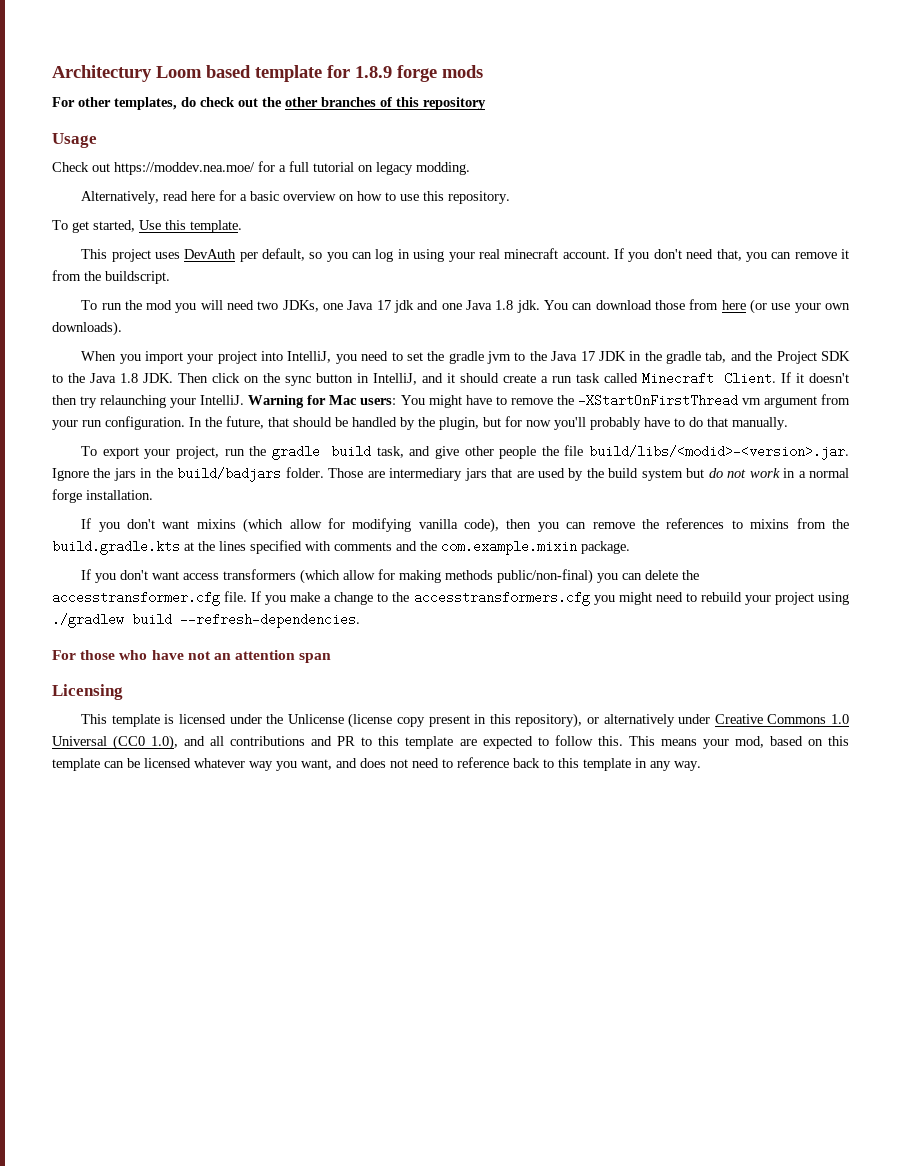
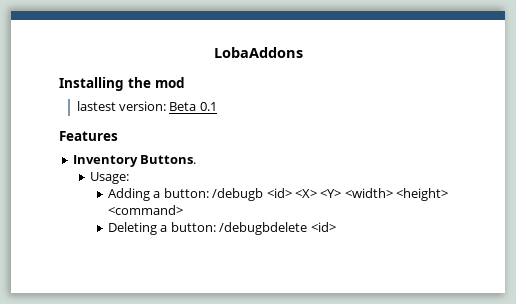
- Architectury Loom based template for 1.8.9 forge mods
- For other templates, do check out the other branches of this repository
- Usage
- Check out https://moddev.nea.moe/ for a full tutorial on legacy modding.
- Alternatively, read here for a basic overview on how to use this repository.
- To get started, Use this template.
- This project uses DevAuth per default, so you can log in using your real minecraft account. If you don't need that, you can remove it from the buildscript.
- To run the mod you will need two JDKs, one Java 17 jdk and one Java 1.8 jdk. You can download those from here (or use your own downloads).
- When you import your project into IntelliJ, you need to set the gradle jvm to the Java 17 JDK in the gradle tab, and the Project SDK to the Java 1.8 JDK. Then click on the sync button in IntelliJ, and it should create a run task called Minecraft Client. If it doesn't then try relaunching your IntelliJ. Warning for Mac users: You might have to remove the -XStartOnFirstThread vm argument from your run configuration. In the future, that should be handled by the plugin, but for now you'll probably have to do that manually.
- To export your project, run the gradle build task, and give other people the file build/libs/<modid>-<version>.jar. Ignore the jars in the build/badjars folder. Those are intermediary jars that are used by the build system but do not work in a normal forge installation.
- If you don't want mixins (which allow for modifying vanilla code), then you can remove the references to mixins from the build.gradle.kts at the lines specified with comments and the com.example.mixin package.
- If you don't want access transformers (which allow for making methods public/non-final) you can delete the accesstransformer.cfg file. If you make a change to the accesstransformers.cfg you might need to rebuild your project using ./gradlew build --refresh-dependencies.
- For those who have not an attention span
- Licensing
- This template is licensed under the Unlicense (license copy present in this repository), or alternatively under Creative Commons 1.0 Universal (CC0 1.0), and all contributions and PR to this template are expected to follow this. This means your mod, based on this template can be licensed whatever way you want, and does not need to reference back to this template in any way.
+ LobaAddons
+ Installing the mod
+ lastest version: Beta 0.1
+ Features
+ Inventory Buttons.
+ Usage:
+ Adding a button: /debugb <id> <X> <Y> <width> <height> <command>
+ Deleting a button: /debugbdelete <id>

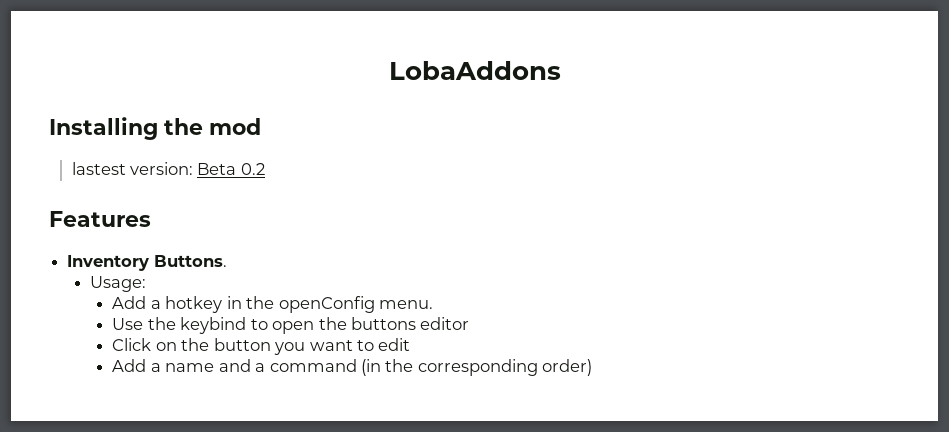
- lastest version: Beta 0.1
+ lastest version: Beta 0.2
- Adding a button: /debugb <id> <X> <Y> <width> <height> <command>
- Deleting a button: /debugbdelete <id>
+ Add a hotkey in the openConfig menu.
+ Use the keybind to open the buttons editor
+ Click on the button you want to edit
+ Add a name and a command (in the corresponding order)

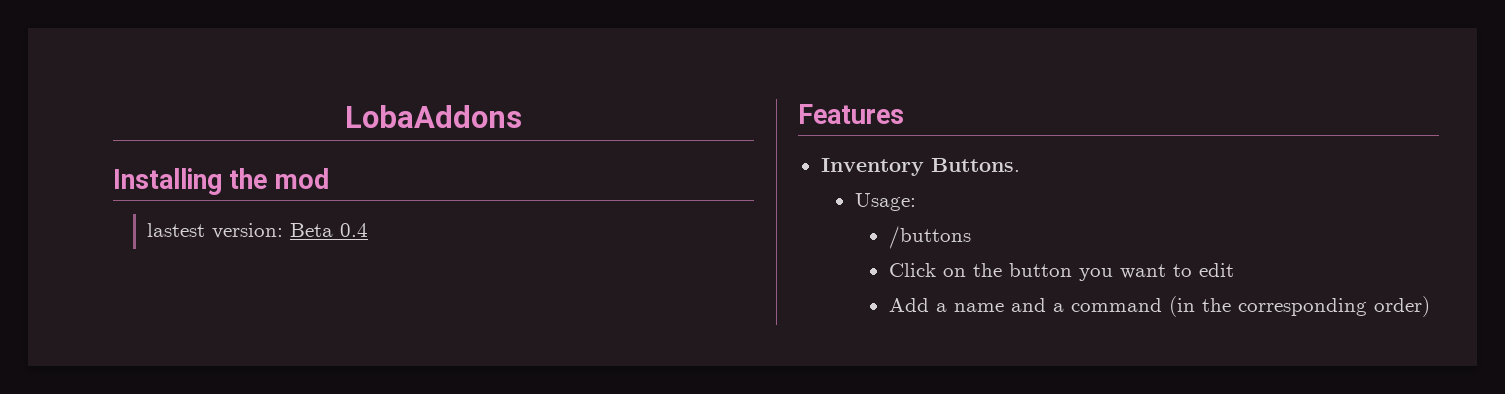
- lastest version: Beta 0.2
+ lastest version: Beta 0.4
- Add a hotkey in the openConfig menu.
- Use the keybind to open the buttons editor
+ /buttons

